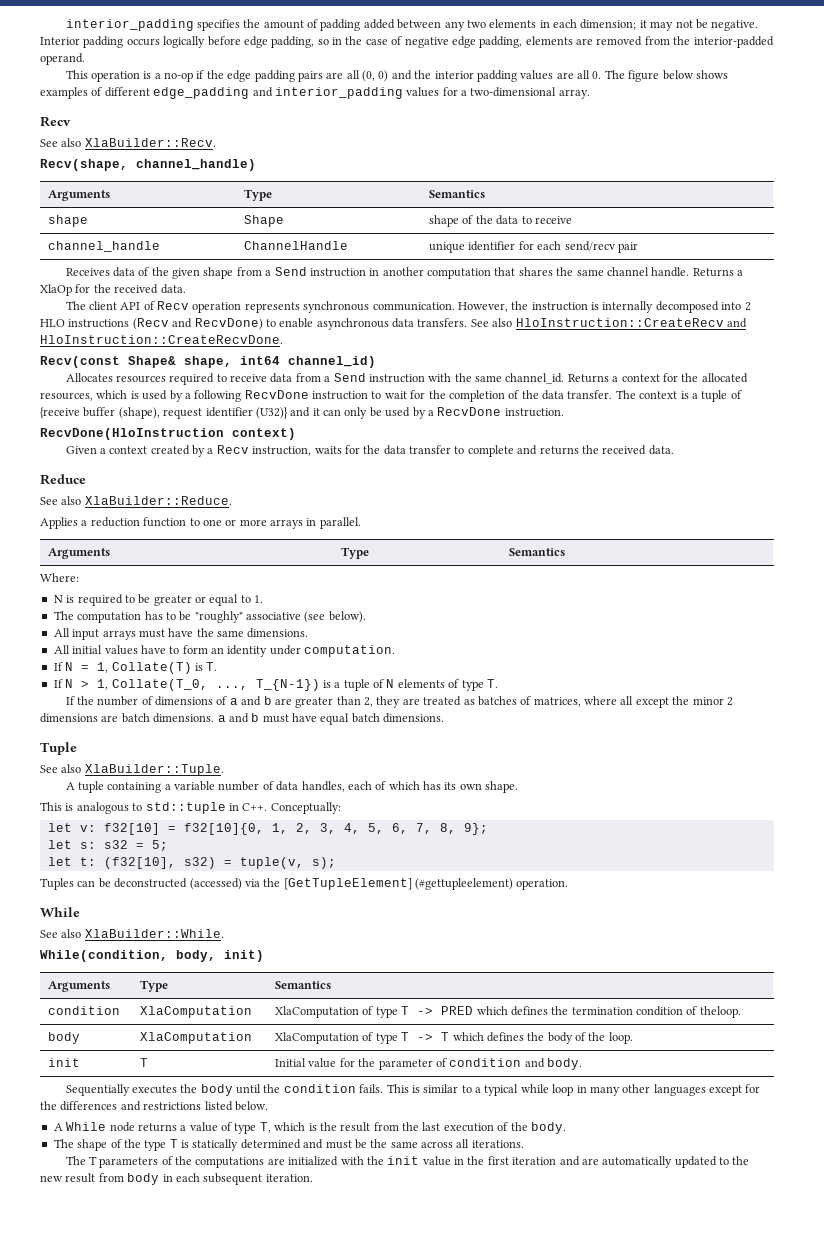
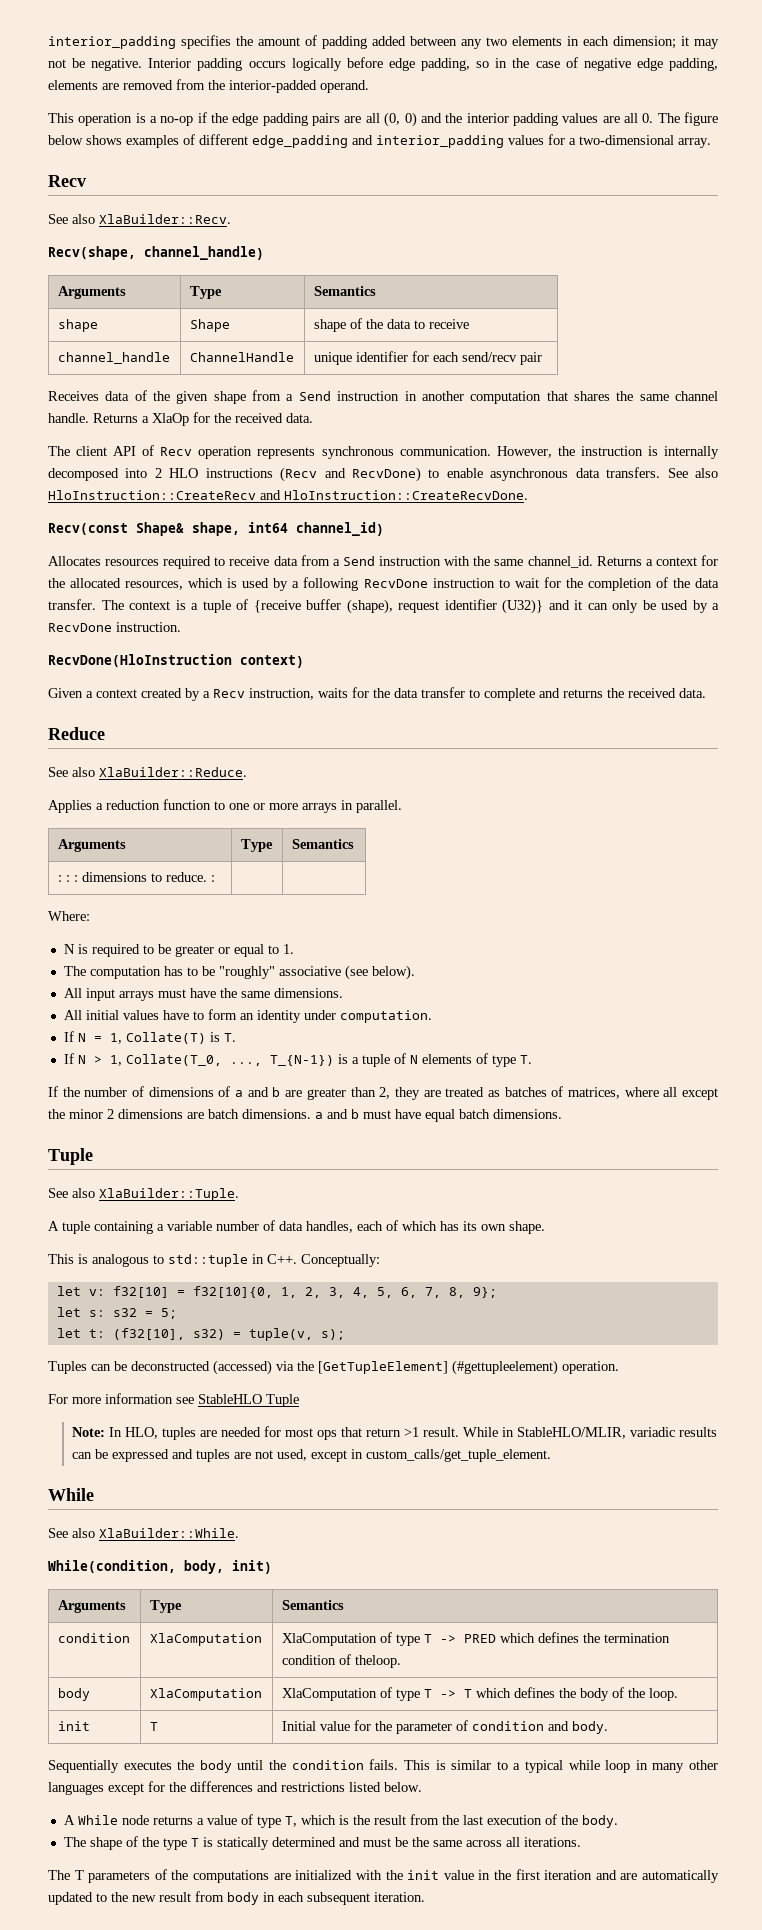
+ : : : dimensions to reduce. : | |
+ For more information see StableHLO Tuple
+ Note: In HLO, tuples are needed for most ops that return >1 result. While in StableHLO/MLIR, variadic results can be expressed and tuples are not used, except in custom_calls/get_tuple_element.

